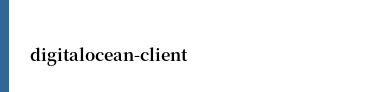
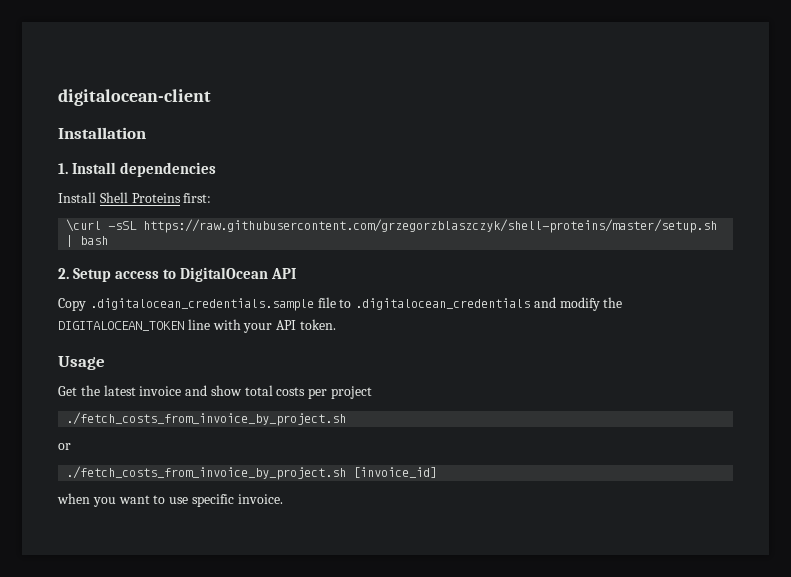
+ Installation
+ 1. Install dependencies
+ Install Shell Proteins first:
+ \curl -sSL https://raw.githubusercontent.com/grzegorzblaszczyk/shell-proteins/master/setup.sh | bash
+ 2. Setup access to DigitalOcean API
+ Copy .digitalocean_credentials.sample file to .digitalocean_credentials and modify the DIGITALOCEAN_TOKEN line with your API token.
+ Usage
+ Get the latest invoice and show total costs per project
+ ./fetch_costs_from_invoice_by_project.sh
+ or
+ ./fetch_costs_from_invoice_by_project.sh [invoice_id]
+ when you want to use specific invoice.

